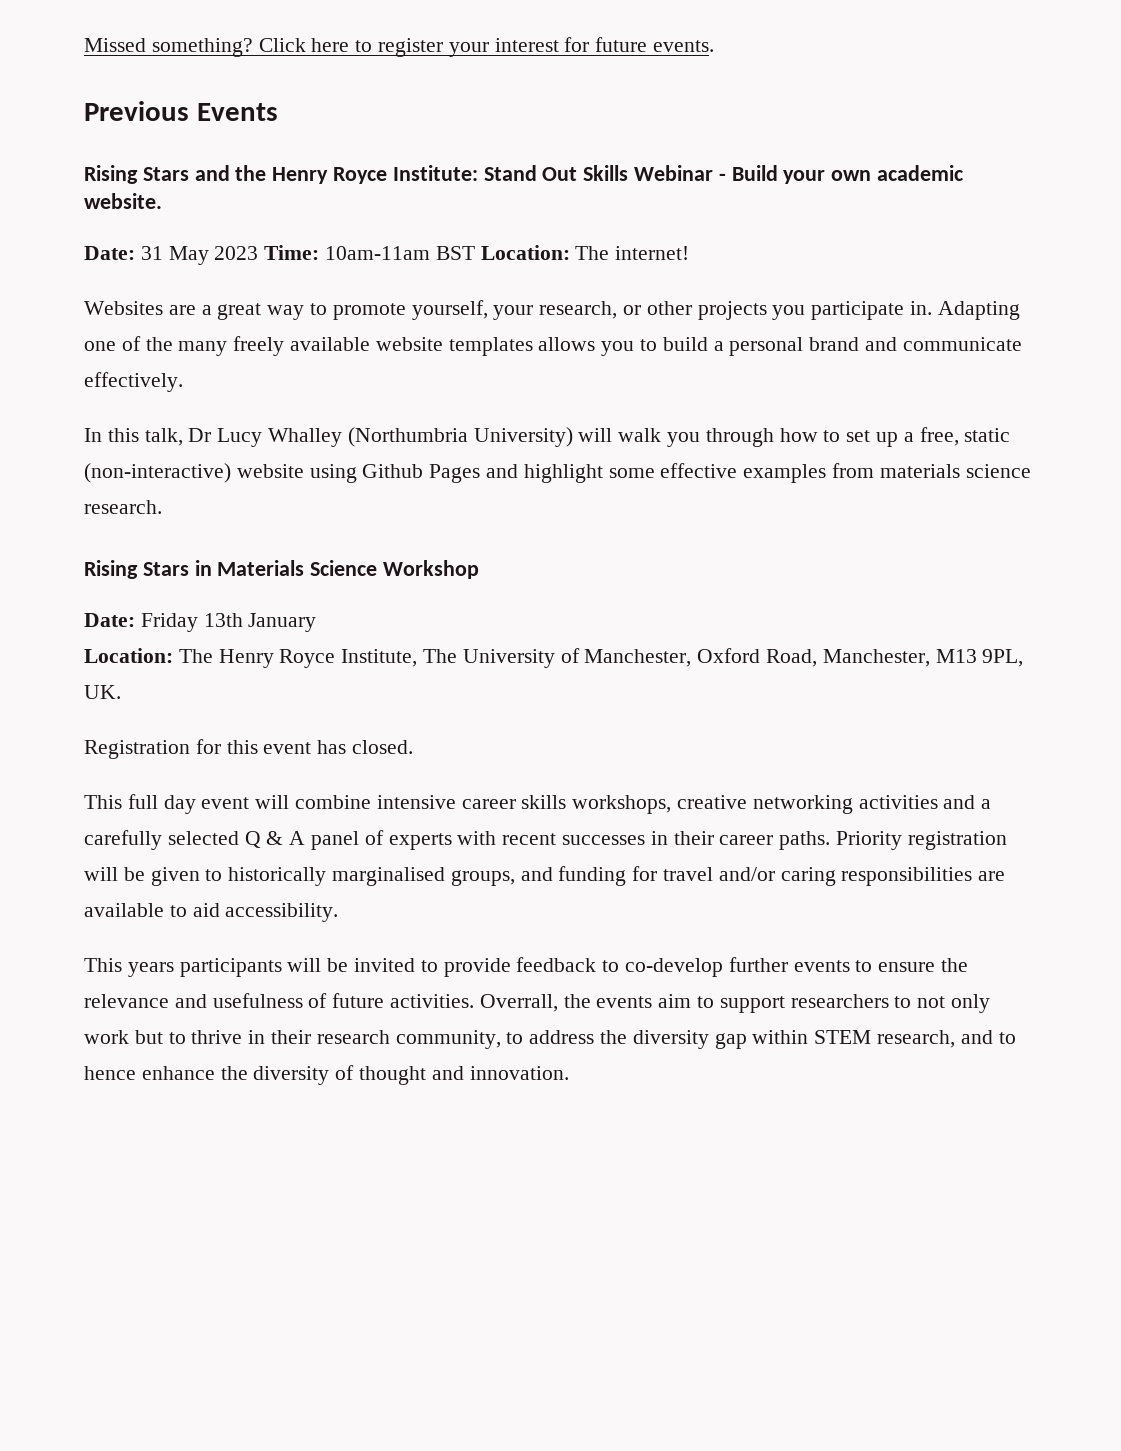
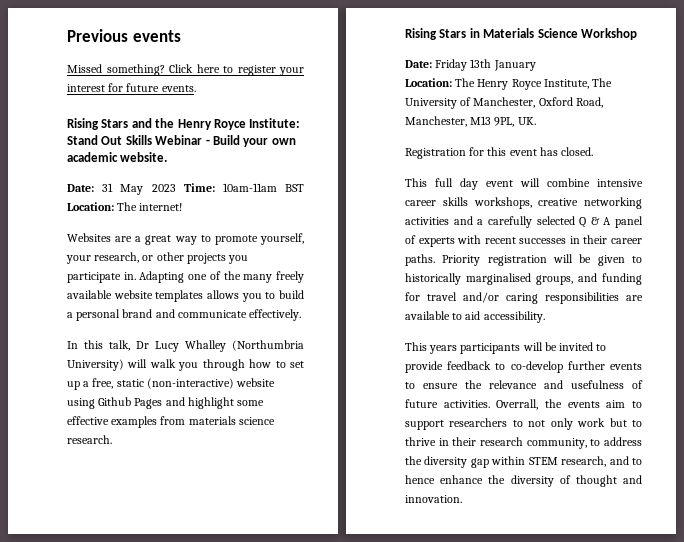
+ Previous events
- Previous Events

